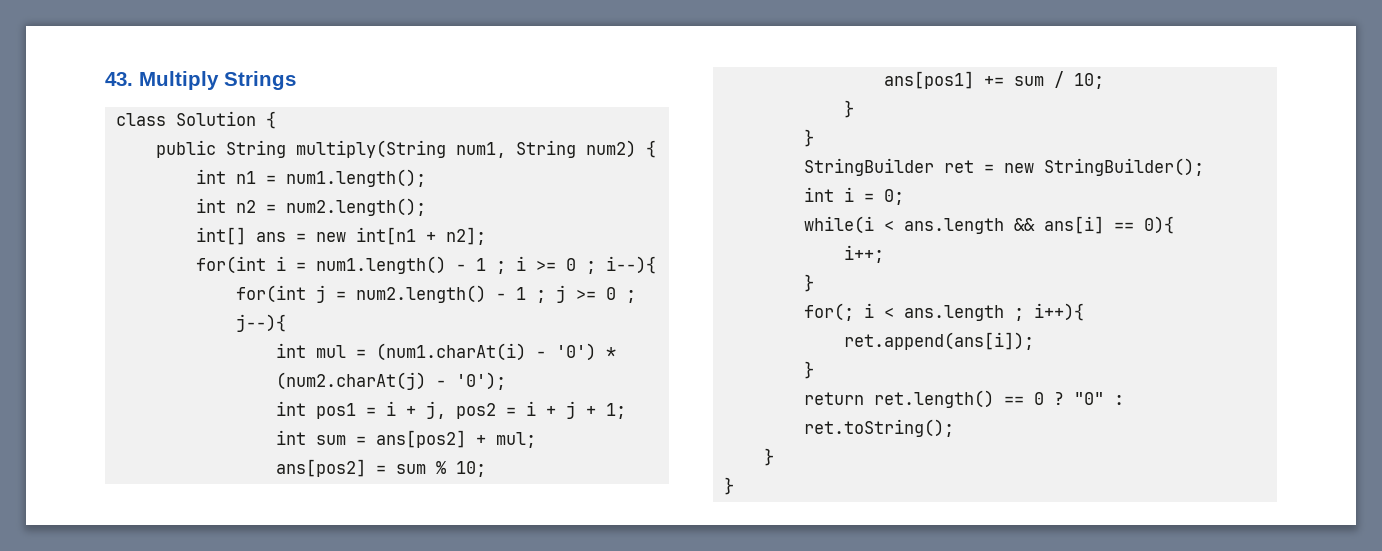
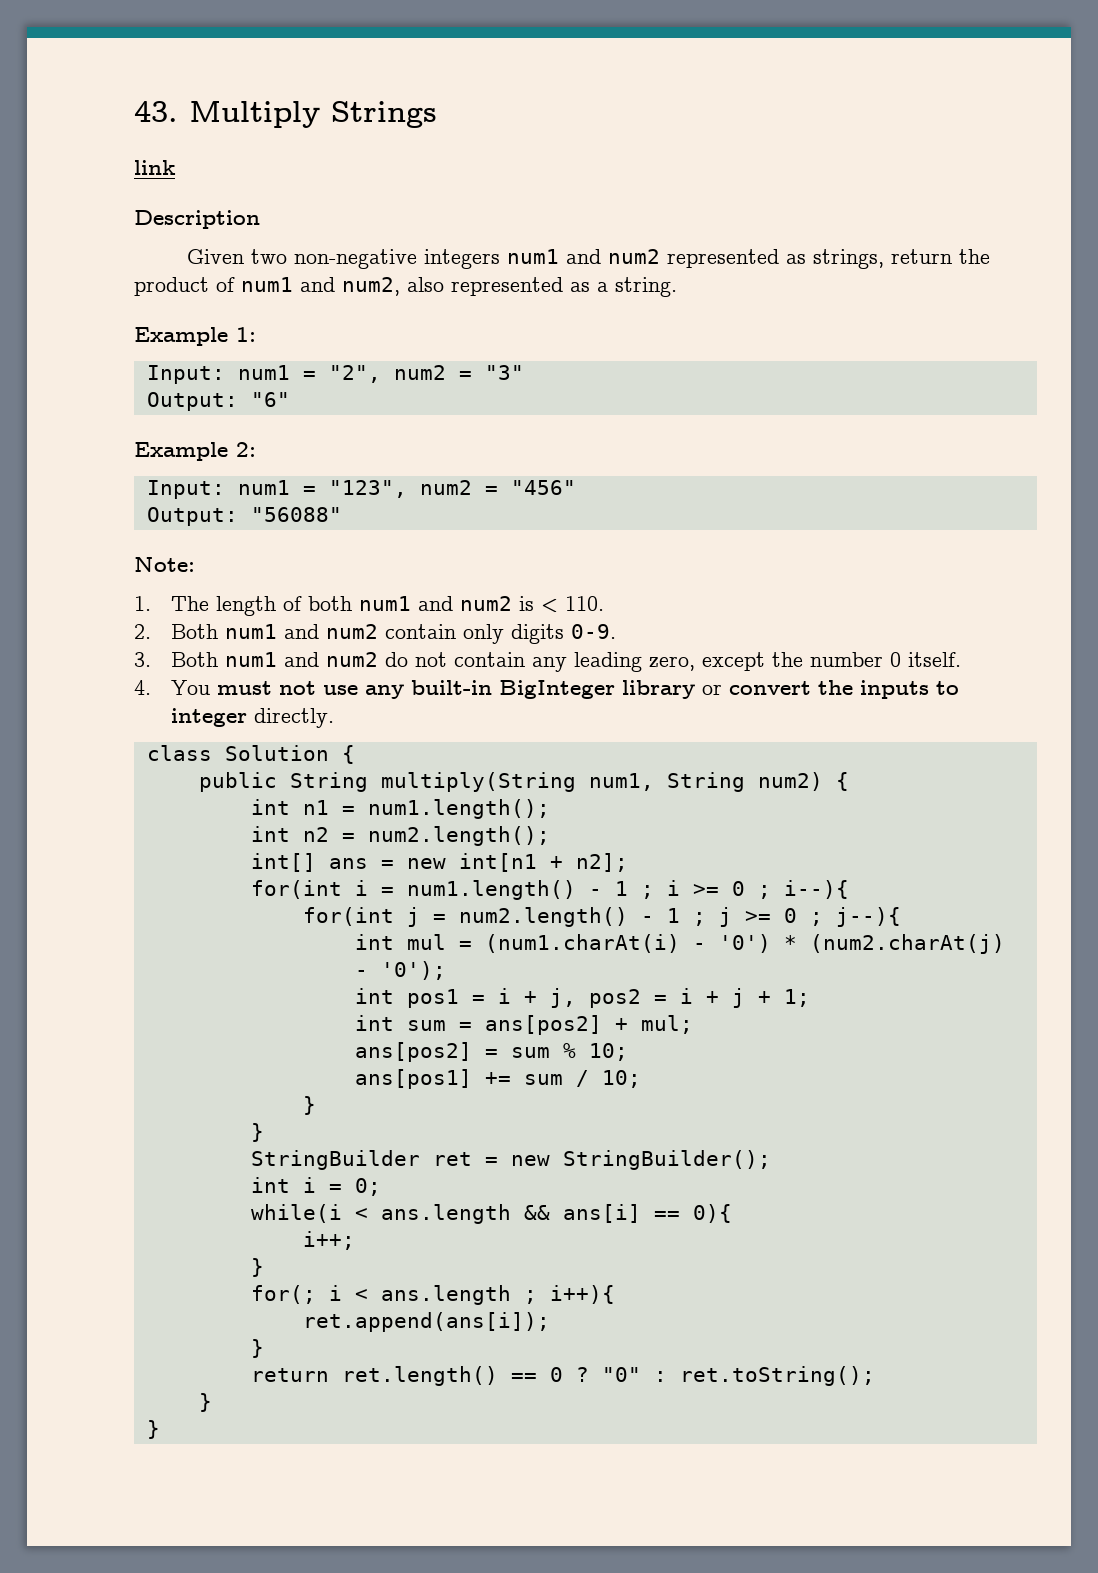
+ link
+ Description
+ Given two non-negative integers num1 and num2 represented as strings, return the product of num1 and num2, also represented as a string.
+ Example 1:
+ Input: num1 = "2", num2 = "3"
+ Output: "6"
+ Example 2:
+ Input: num1 = "123", num2 = "456"
+ Output: "56088"
+ Note:
+ 1. The length of both num1 and num2 is < 110.
+ 2. Both num1 and num2 contain only digits 0-9.
+ 3. Both num1 and num2 do not contain any leading zero, except the number 0 itself.
+ 4. You must not use any built-in BigInteger library or convert the inputs to integer directly.

